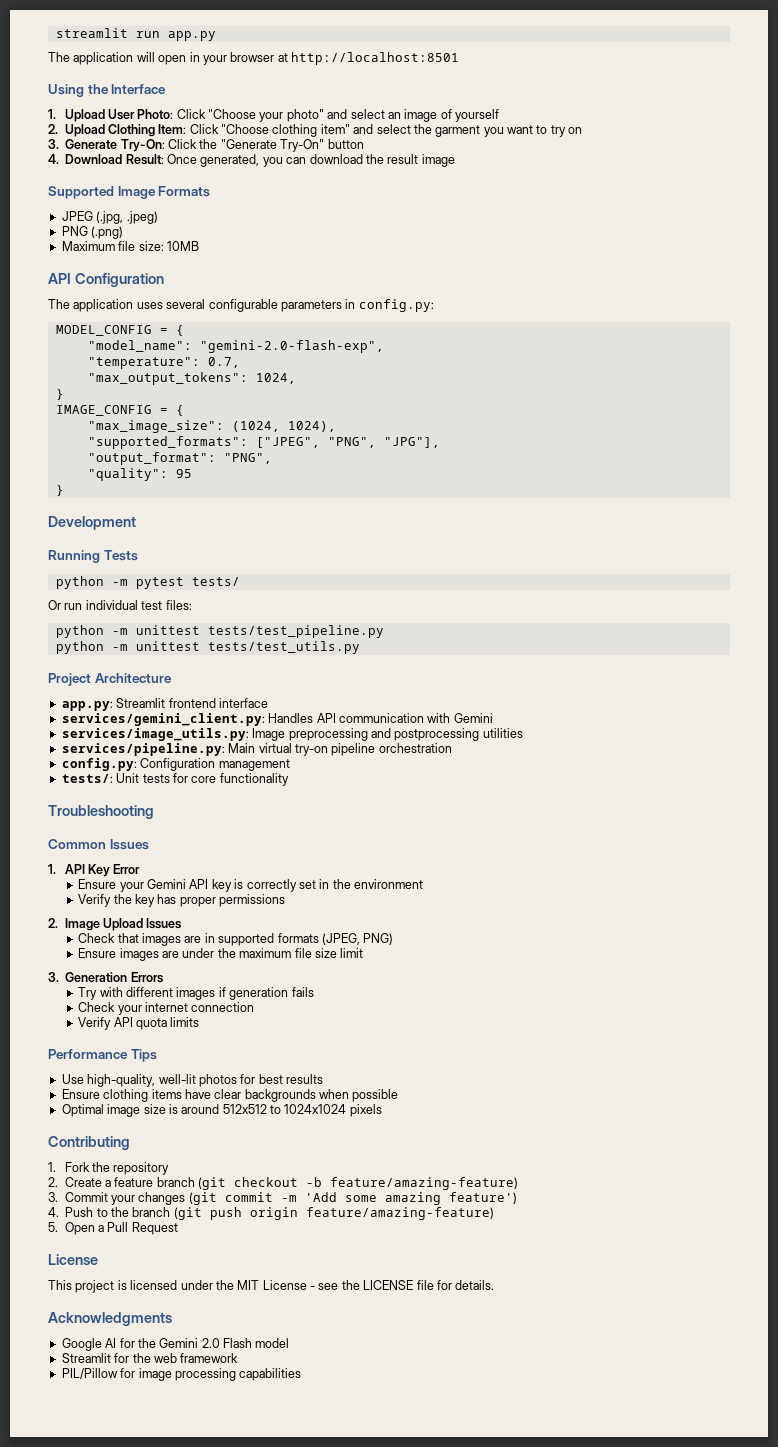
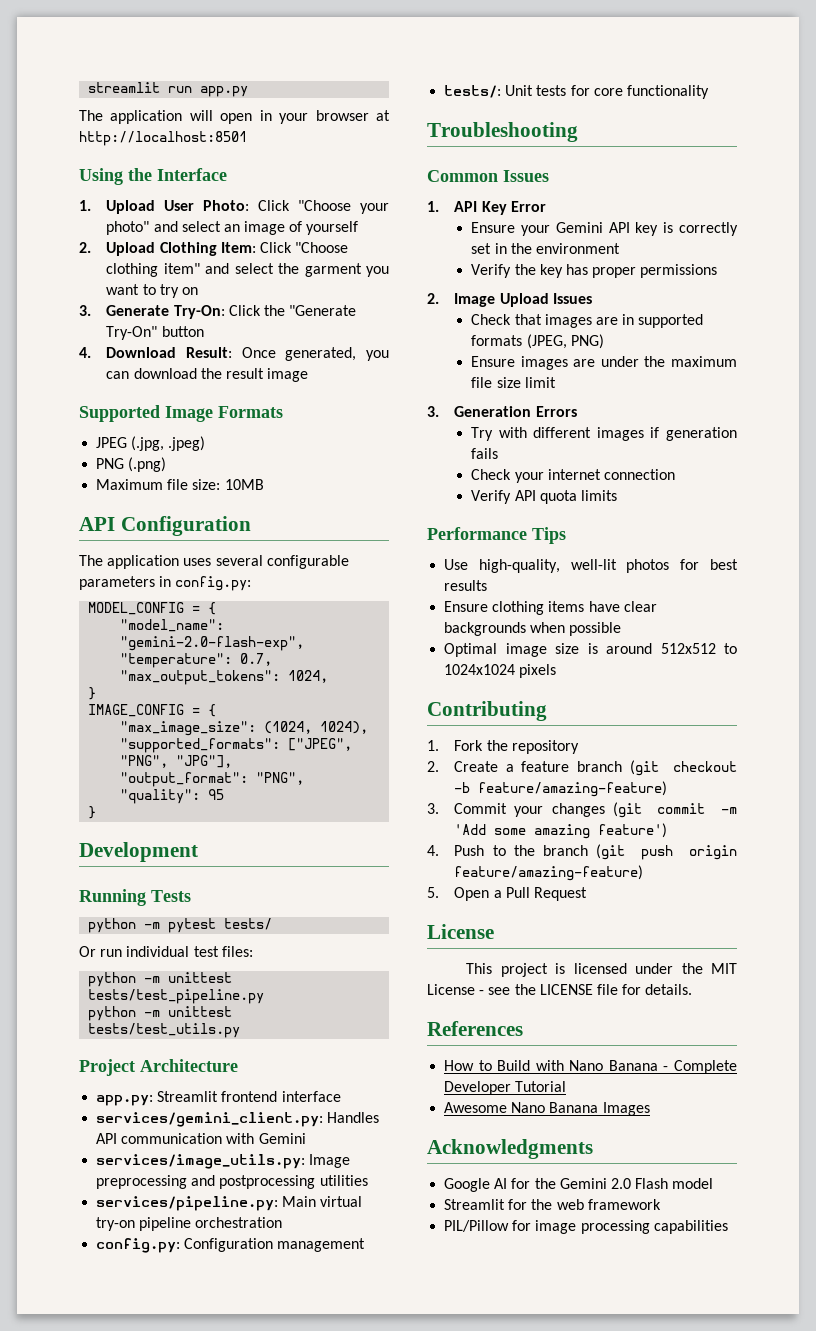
+ References
+ How to Build with Nano Banana - Complete Developer Tutorial
+ Awesome Nano Banana Images

